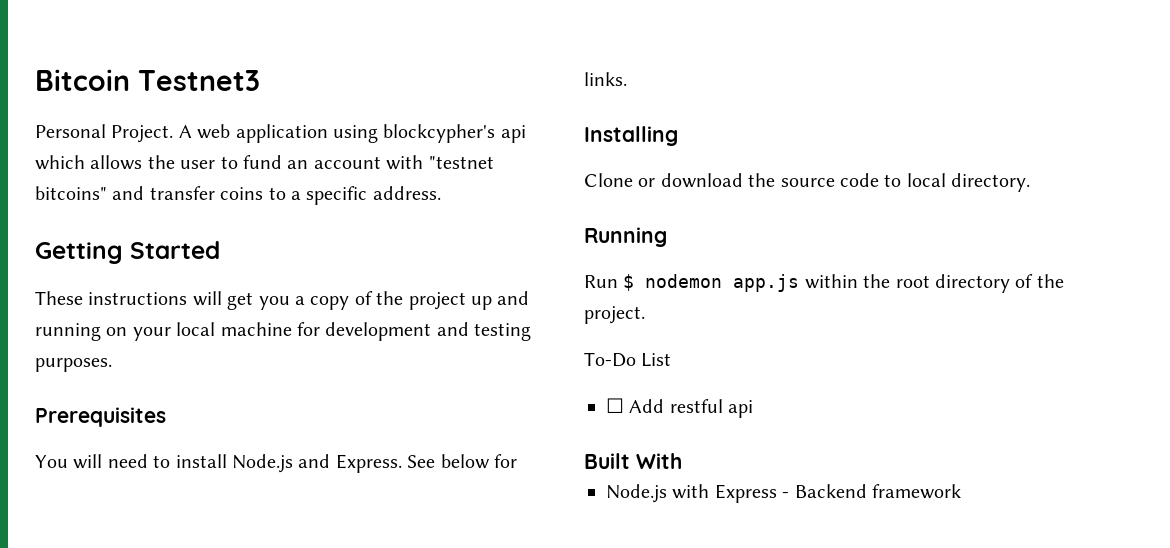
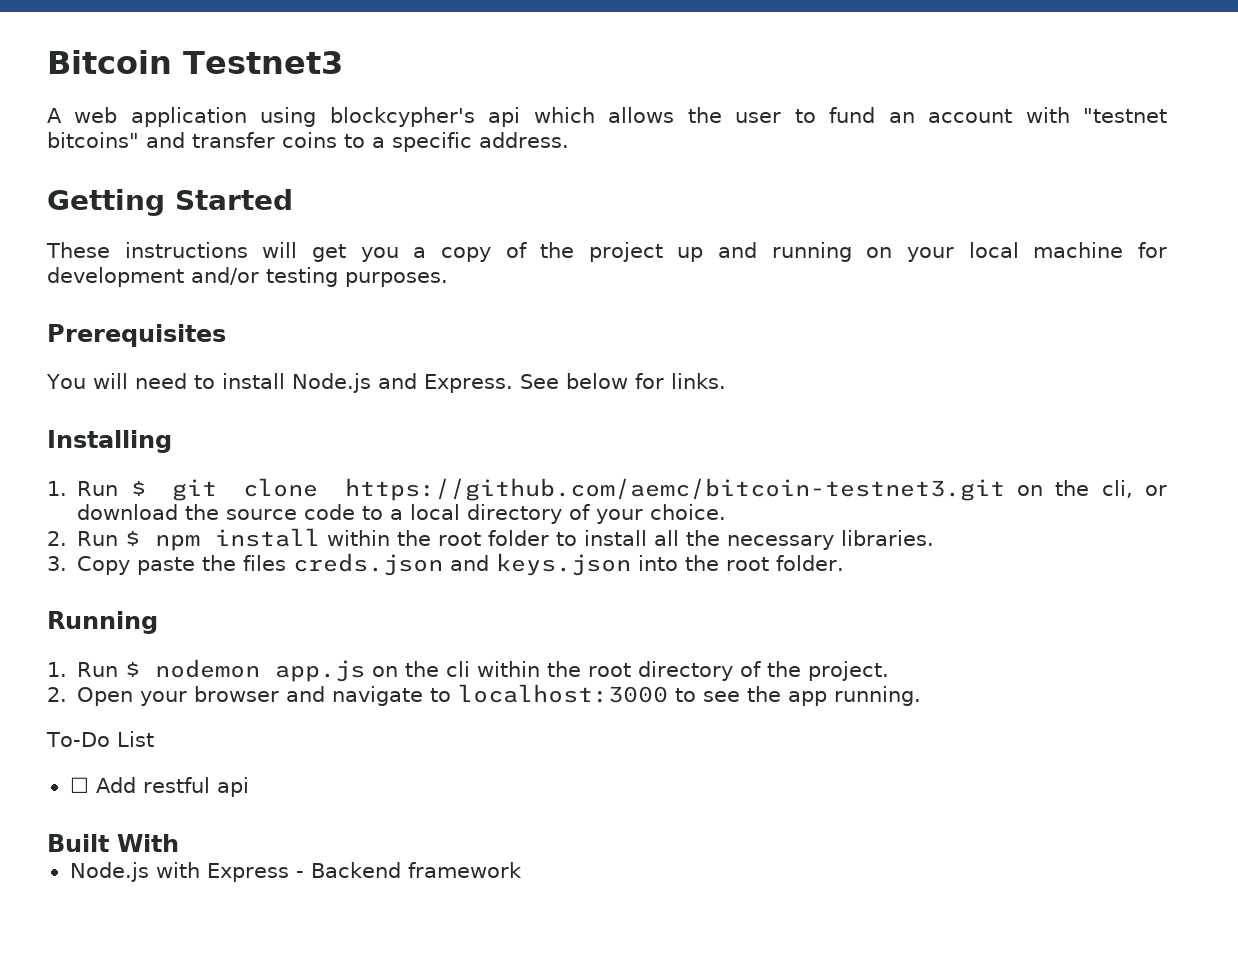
- Personal Project.
- These instructions will get you a copy of the project up and running on your local machine for development and testing purposes.
+ These instructions will get you a copy of the project up and running on your local machine for development and/or testing purposes.
- Clone or download the source code to local directory.
+ 1. Run $ git clone https://github.com/aemc/bitcoin-testnet3.git on the cli, or download the source code to a local directory of your choice.
+ 2. Run $ npm install within the root folder to install all the necessary libraries.
+ 3. Copy paste the files creds.json and keys.json into the root folder.
- Run $ nodemon app.js within the root directory of the project.
+ 1. Run $ nodemon app.js on the cli within the root directory of the project.
+ 2. Open your browser and navigate to localhost:3000 to see the app running.

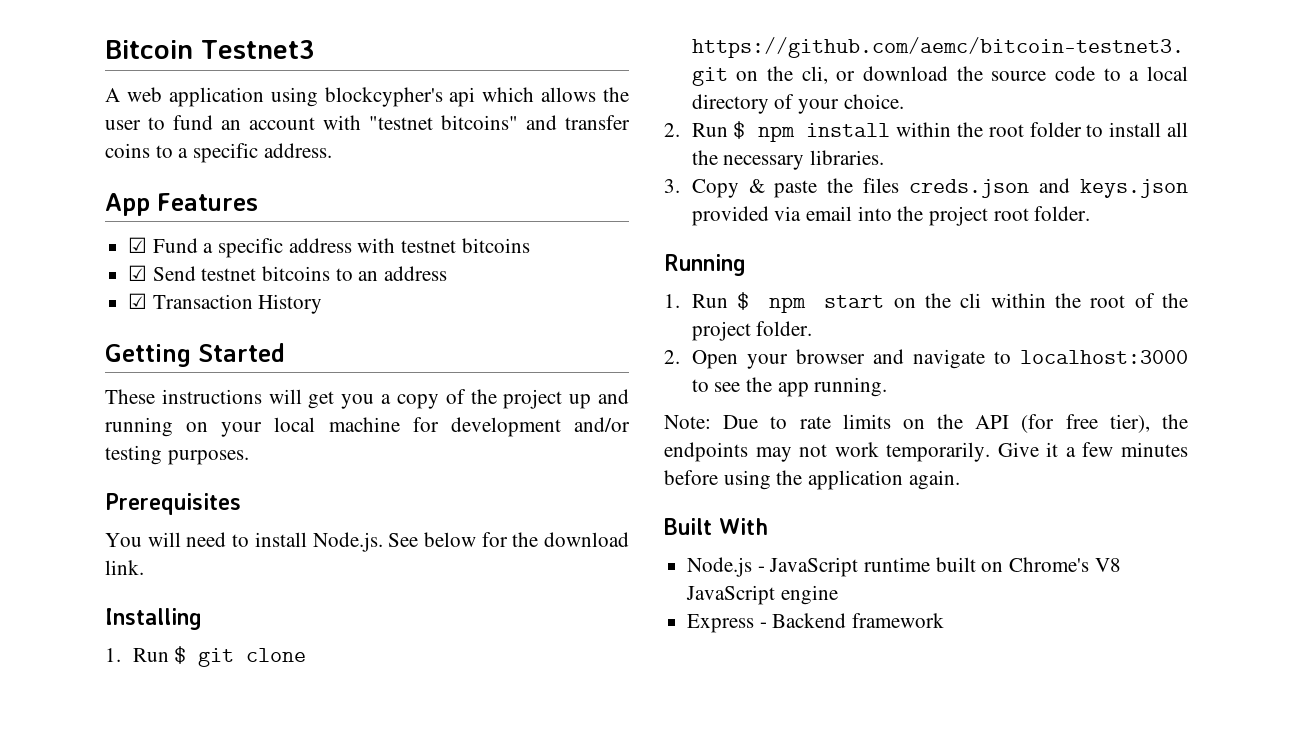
+ App Features
+ ☑ Fund a specific address with testnet bitcoins
+ ☑ Send testnet bitcoins to an address
+ ☑ Transaction History
- You will need to install Node.js and Express. See below for links.
+ You will need to install Node.js. See below for the download link.
- 3. Copy paste the files creds.json and keys.json into the root folder.
+ 3. Copy & paste the files creds.json and keys.json provided via email into the project root folder.
- 1. Run $ nodemon app.js on the cli within the root directory of the project.
+ 1. Run $ npm start on the cli within the root of the project folder.
- To-Do List
- ☐ Add restful api
+ Note: Due to rate limits on the API (for free tier), the endpoints may not work temporarily. Give it a few minutes before using the application again.
  Built With
- Node.js with Express - Backend framework
+ Node.js - JavaScript runtime built on Chrome's V8 JavaScript engine
+ Express - Backend framework

